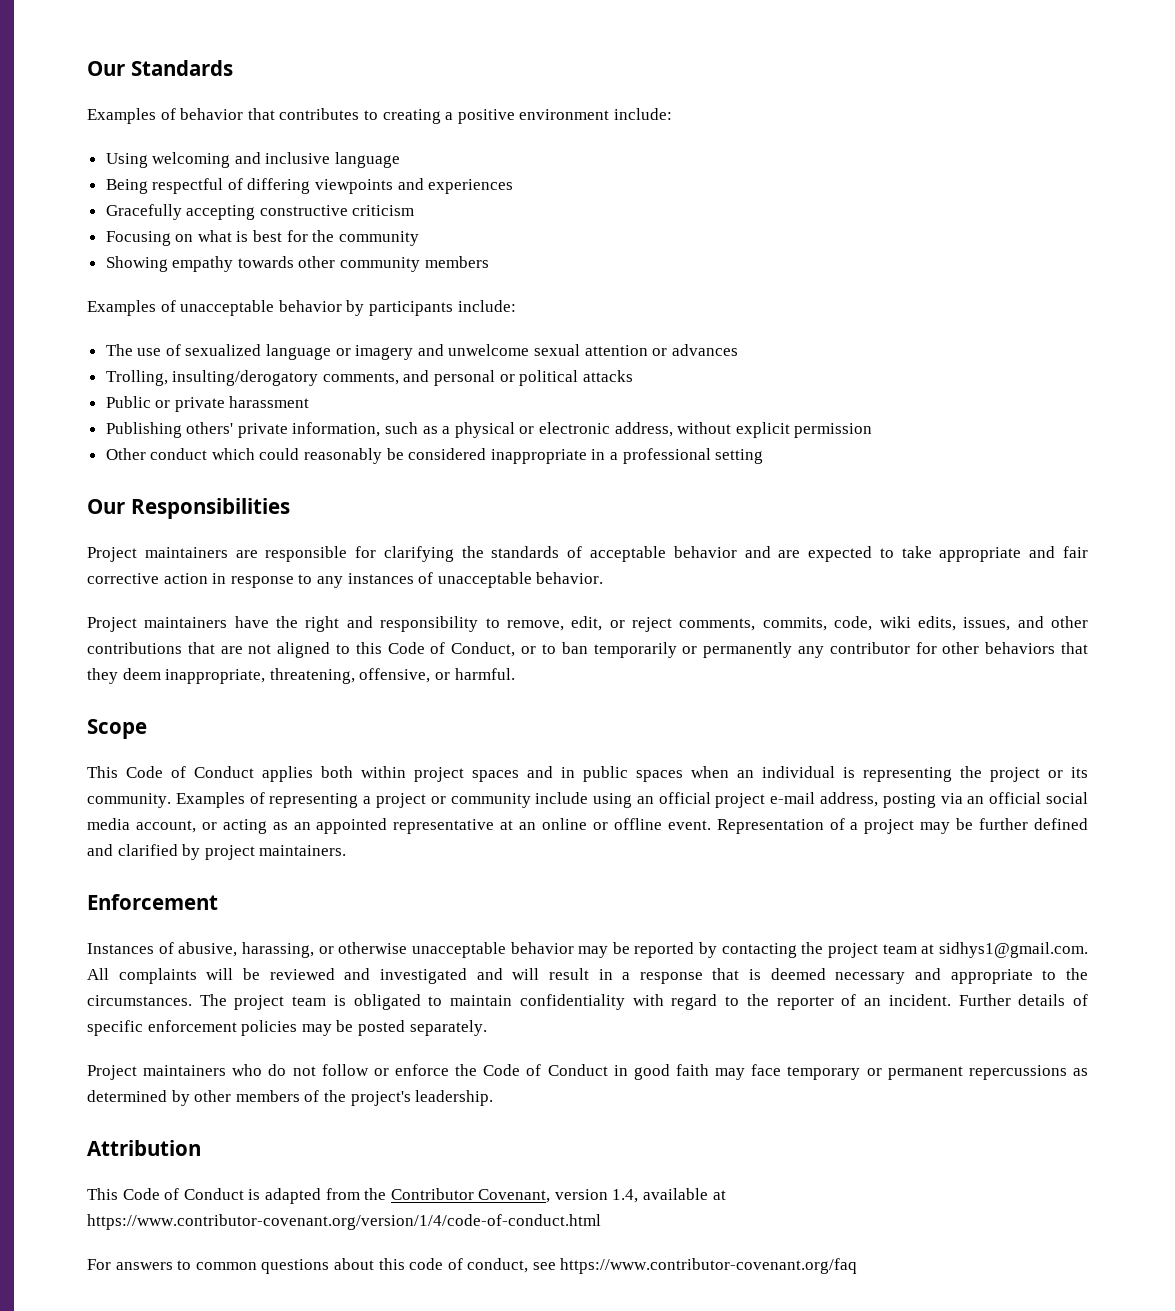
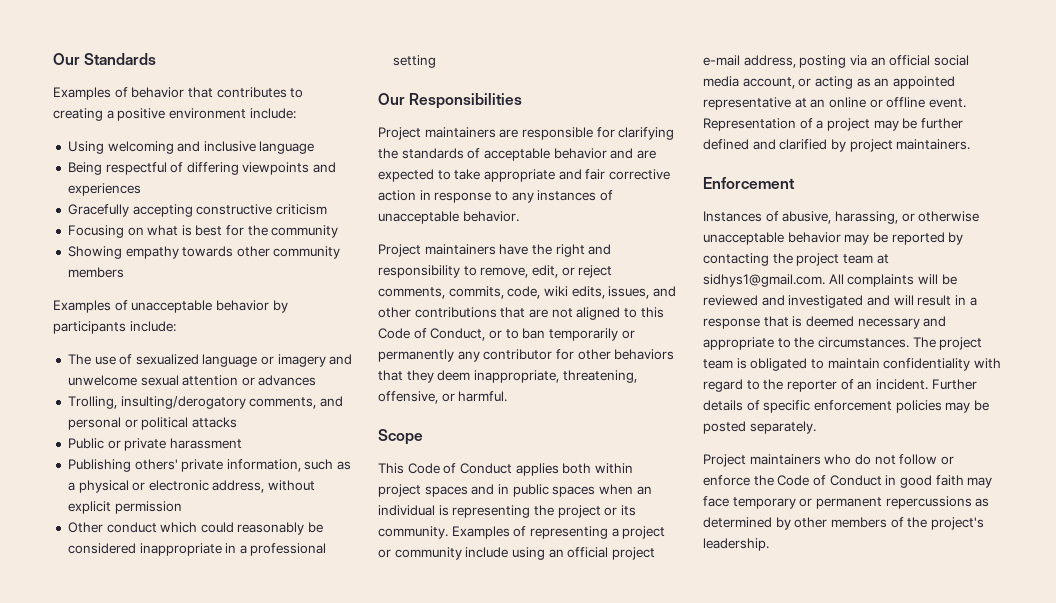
- Attribution
- This Code of Conduct is adapted from the Contributor Covenant, version 1.4, available at https://www.contributor-covenant.org/version/1/4/code-of-conduct.html
- For answers to common questions about this code of conduct, see https://www.contributor-covenant.org/faq

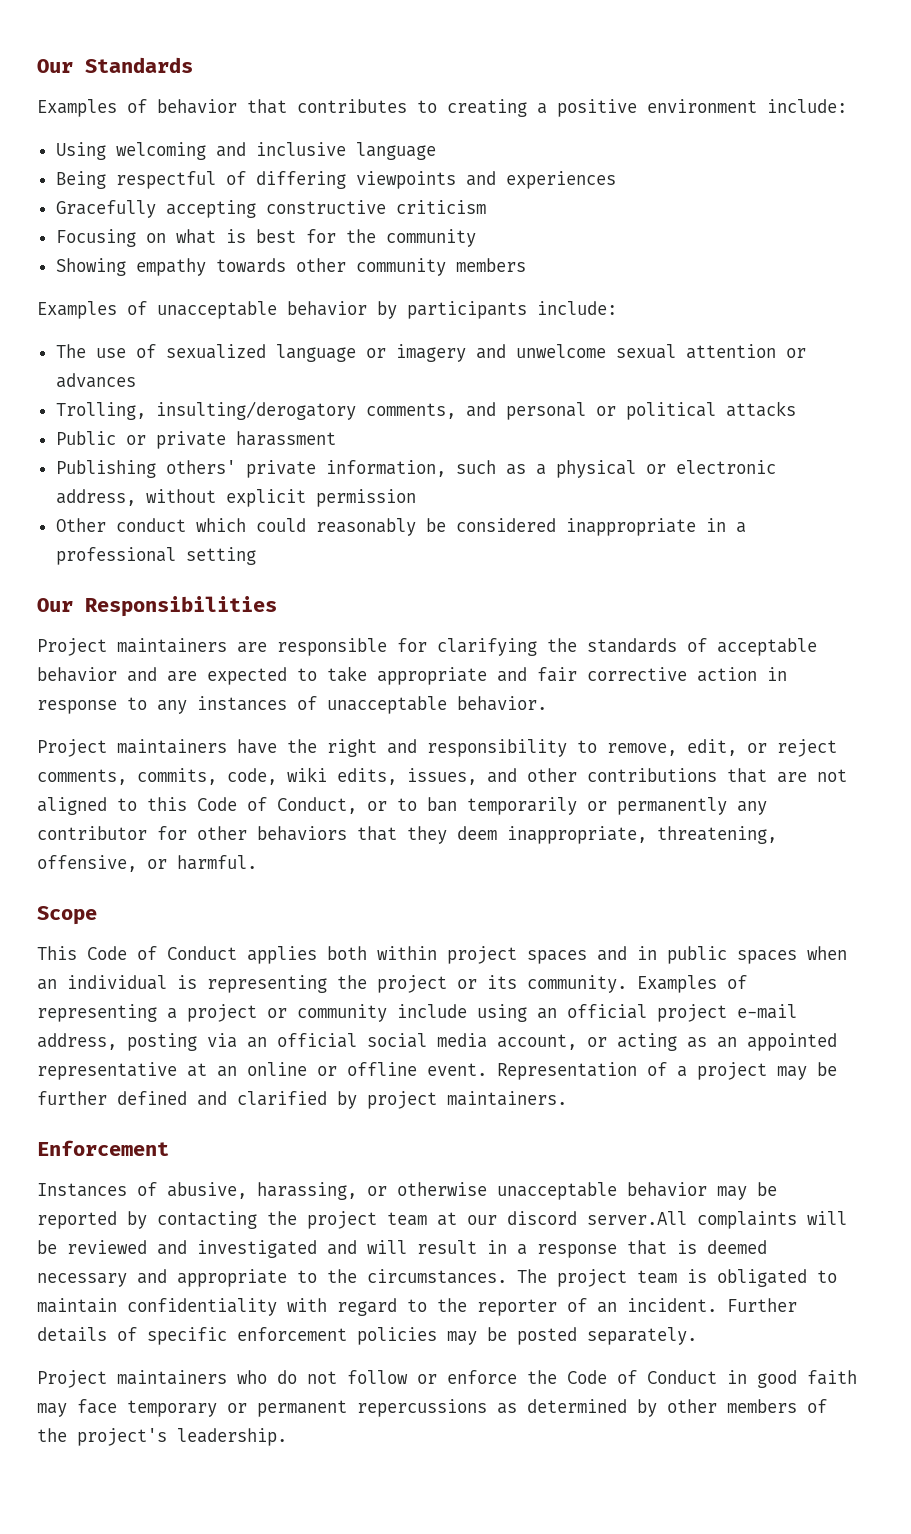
- Instances of abusive, harassing, or otherwise unacceptable behavior may be reported by contacting the project team at sidhys1@gmail.com. All complaints will be reviewed and investigated and will result in a response that is deemed necessary and appropriate to the circumstances.
+ Instances of abusive, harassing, or otherwise unacceptable behavior may be reported by contacting the project team at our discord server.All complaints will be reviewed and investigated and will result in a response that is deemed necessary and appropriate to the circumstances.

